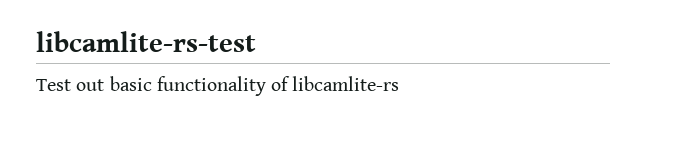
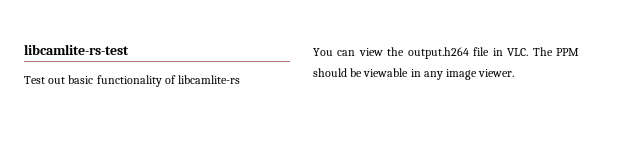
+ You can view the output.h264 file in VLC. The PPM should be viewable in any image viewer.

